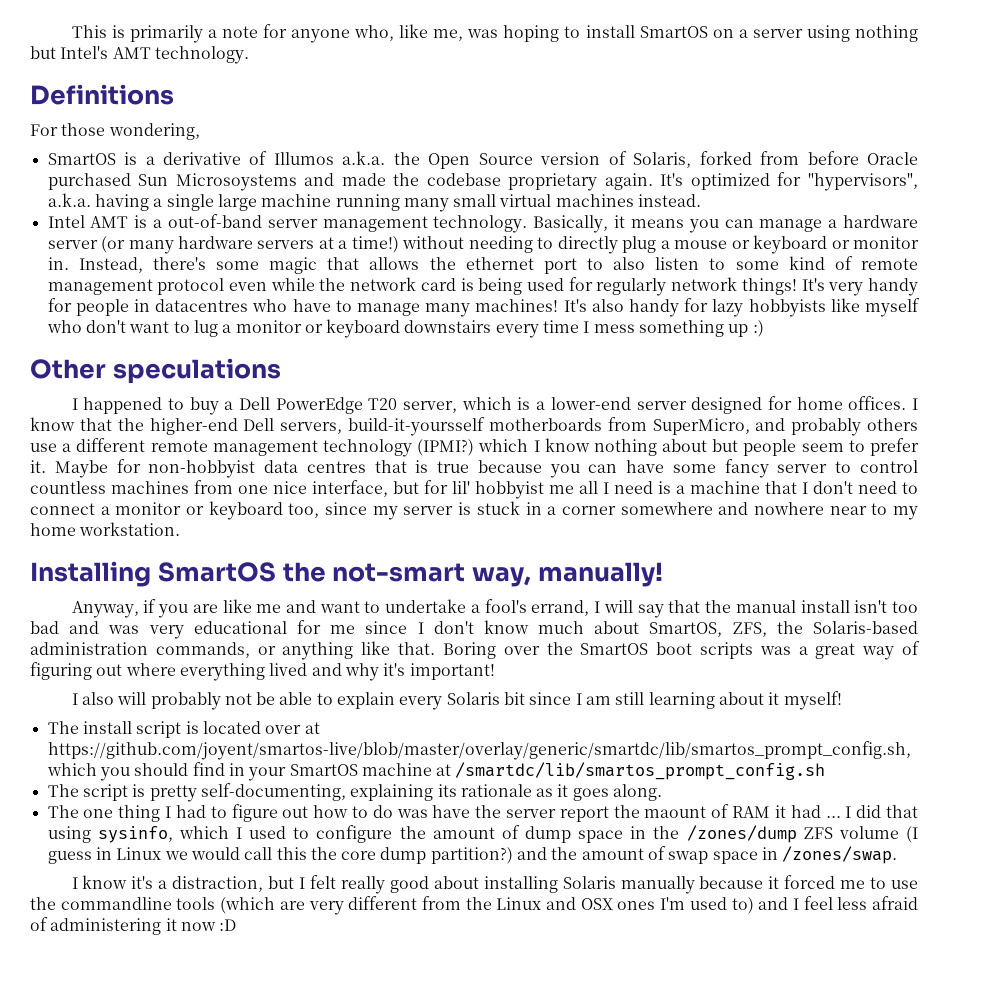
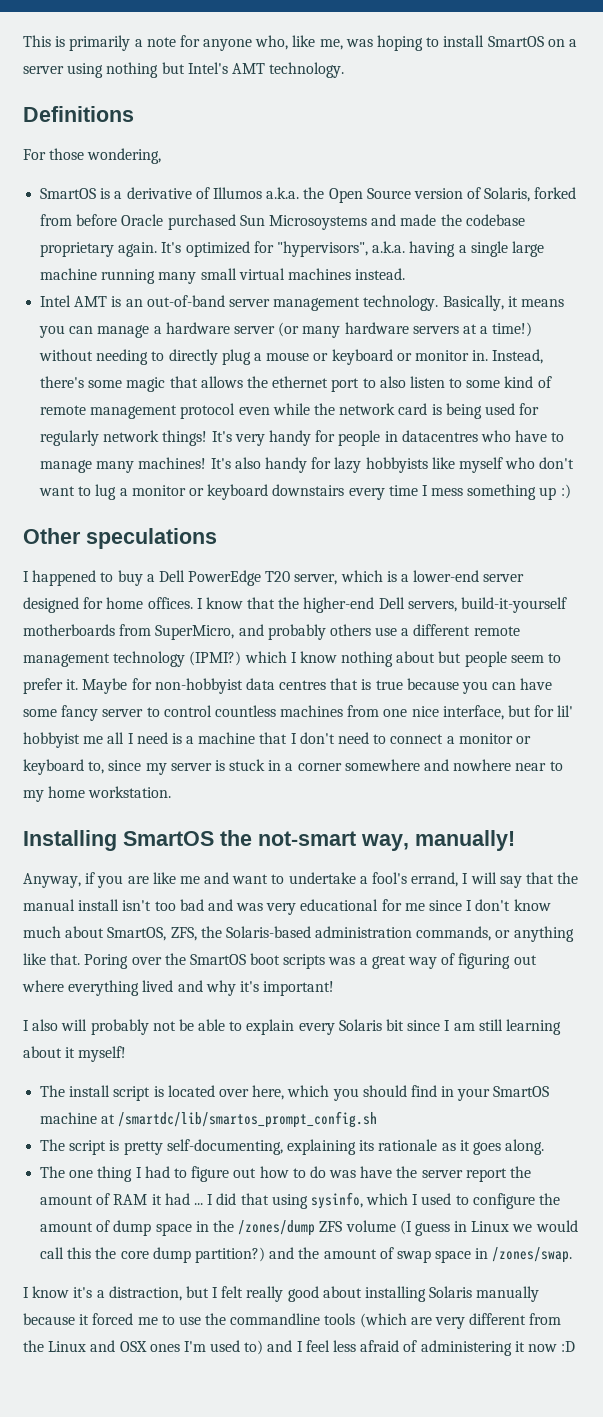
- Intel AMT is a out-of-band server management technology.
+ Intel AMT is an out-of-band server management technology.
- I know that the higher-end Dell servers, build-it-yoursself motherboards from SuperMicro, and probably others use a different remote management technology (IPMI?) which I know nothing about but people seem to prefer it.
+ I know that the higher-end Dell servers, build-it-yourself motherboards from SuperMicro, and probably others use a different remote management technology (IPMI?) which I know nothing about but people seem to prefer it.
- Maybe for non-hobbyist data centres that is true because you can have some fancy server to control countless machines from one nice interface, but for lil' hobbyist me all I need is a machine that I don't need to connect a monitor or keyboard too, since my server is stuck in a corner somewhere and nowhere near to my home workstation.
+ Maybe for non-hobbyist data centres that is true because you can have some fancy server to control countless machines from one nice interface, but for lil' hobbyist me all I need is a machine that I don't need to connect a monitor or keyboard to, since my server is stuck in a corner somewhere and nowhere near to my home workstation.
- Boring over the SmartOS boot scripts was a great way of figuring out where everything lived and why it's important!
+ Poring over the SmartOS boot scripts was a great way of figuring out where everything lived and why it's important!
- The install script is located over at https://github.com/joyent/smartos-live/blob/master/overlay/generic/smartdc/lib/smartos_prompt_config.sh, which you should find in your SmartOS machine at /smartdc/lib/smartos_prompt_config.sh
+ The install script is located over here, which you should find in your SmartOS machine at /smartdc/lib/smartos_prompt_config.sh
- The one thing I had to figure out how to do was have the server report the maount of RAM it had ...
+ The one thing I had to figure out how to do was have the server report the amount of RAM it had ...

